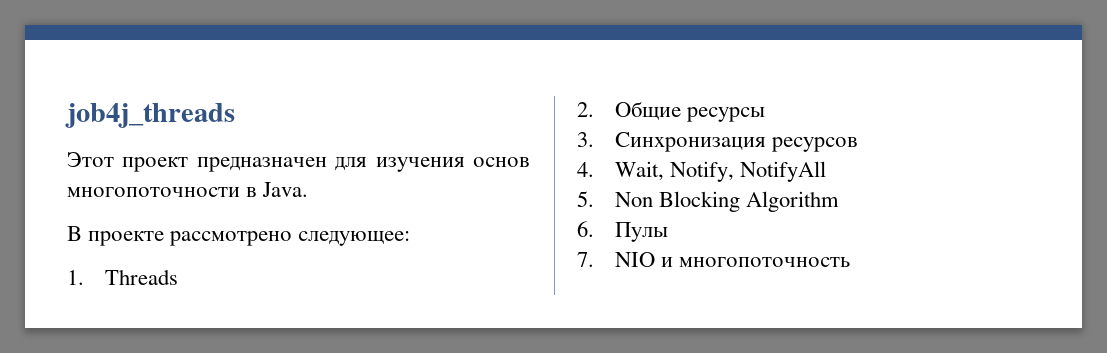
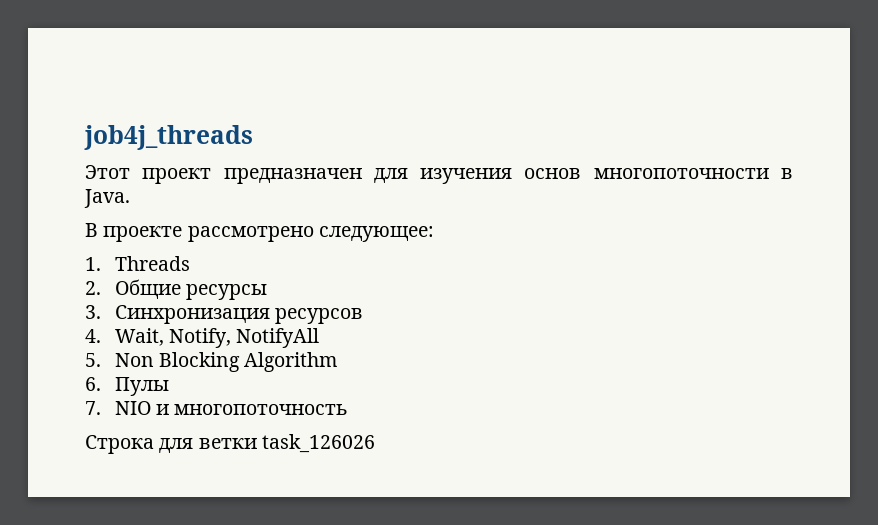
+ Строка для ветки task_126026

